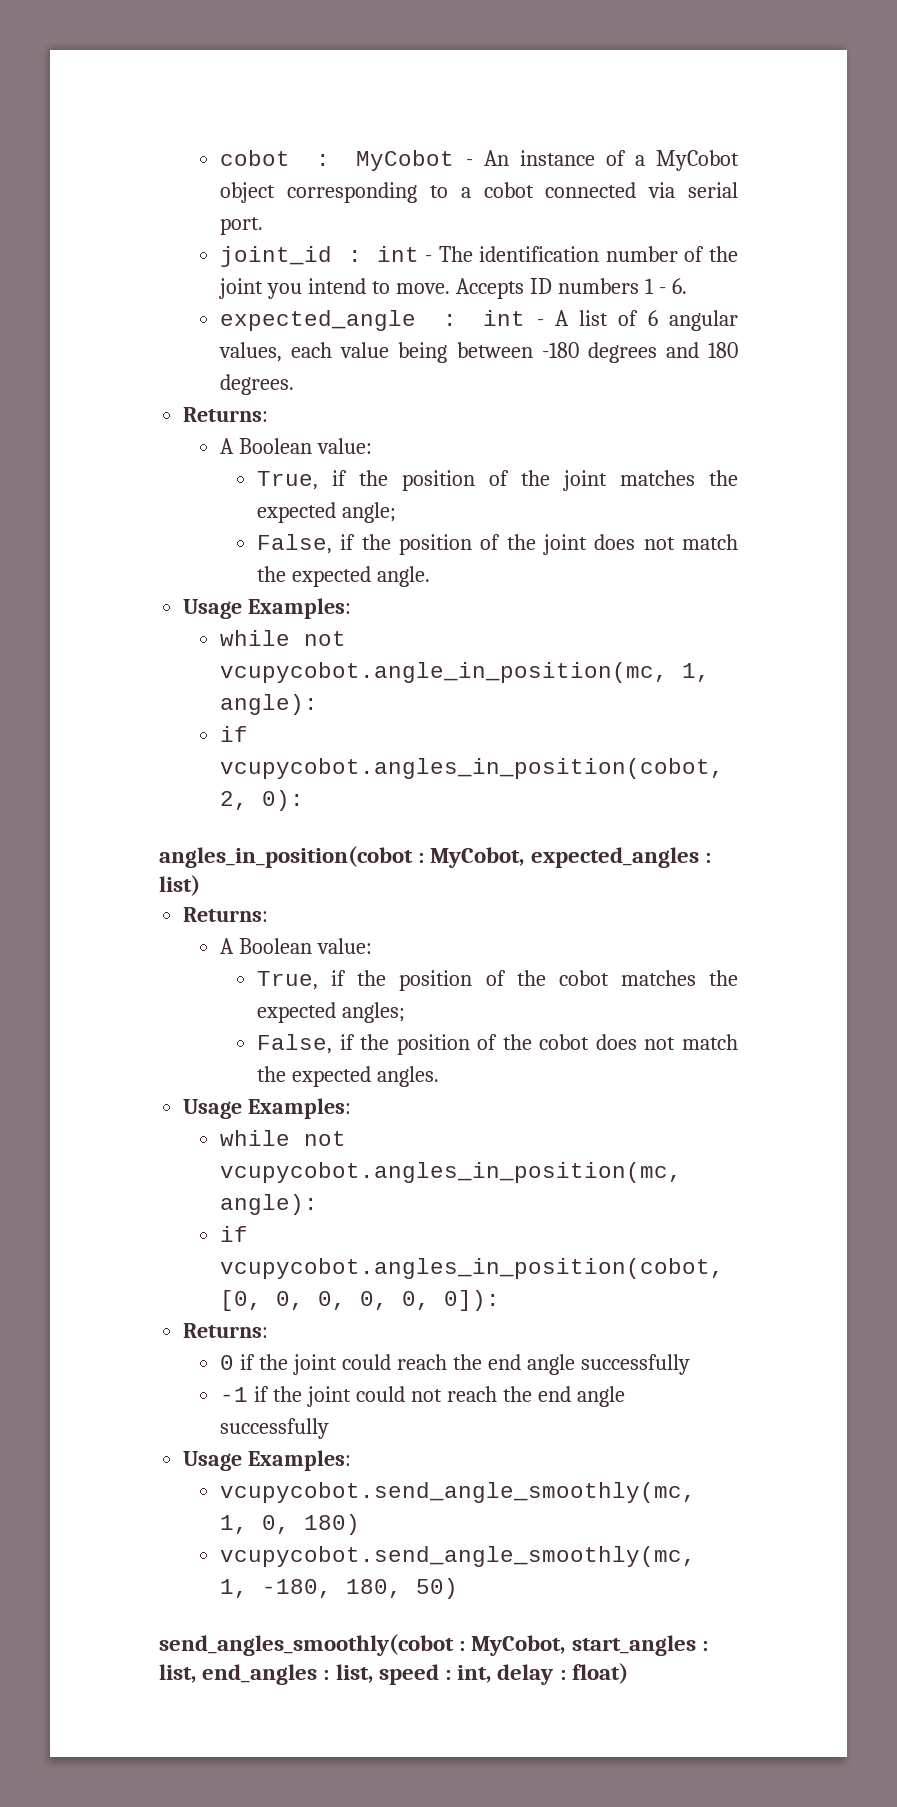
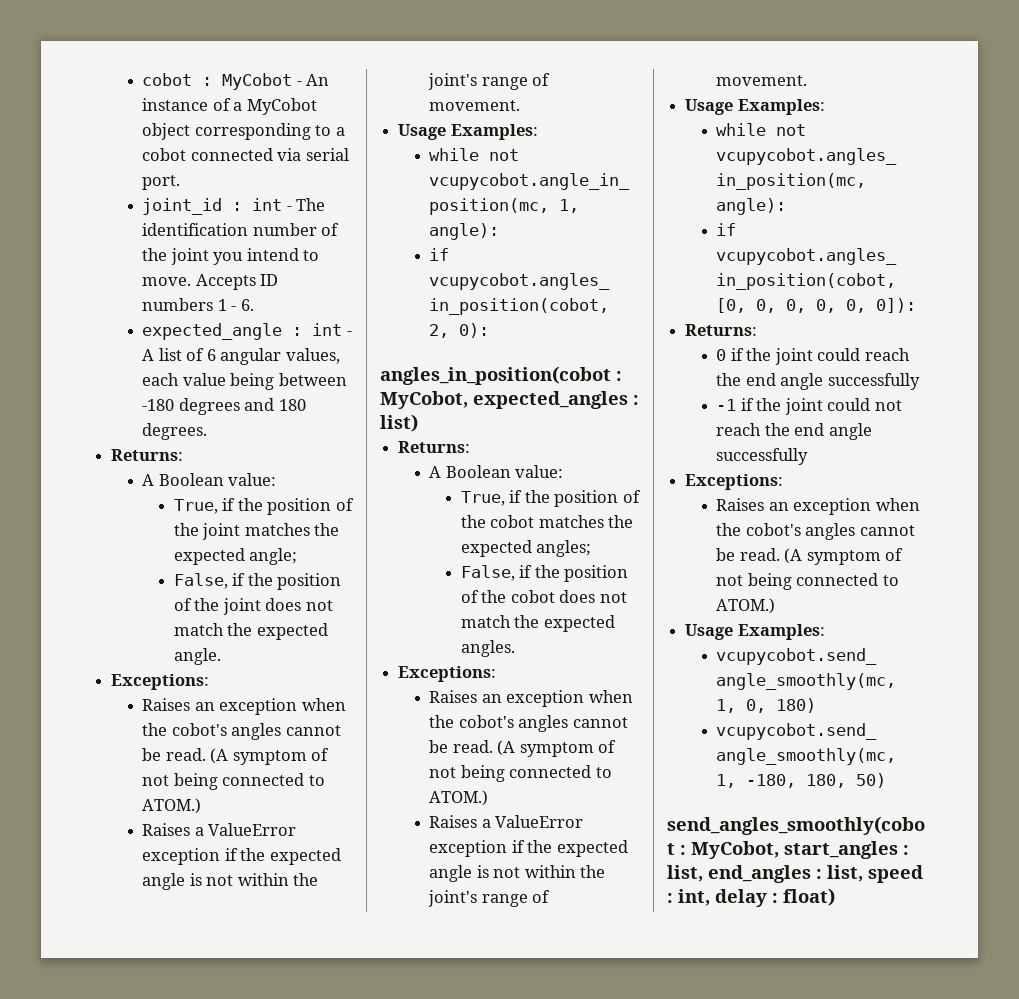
  False, if the position of the joint does not match the expected angle.
+ Exceptions:
+ Raises an exception when the cobot's angles cannot be read. (A symptom of not being connected to ATOM.)
+ Raises a ValueError exception if the expected angle is not within the joint's range of movement.
  False, if the position of the cobot does not match the expected angles.
+ Exceptions:
+ Raises an exception when the cobot's angles cannot be read. (A symptom of not being connected to ATOM.)
+ Raises a ValueError exception if the expected angle is not within the joint's range of movement.
  -1 if the joint could not reach the end angle successfully
+ Exceptions:
+ Raises an exception when the cobot's angles cannot be read. (A symptom of not being connected to ATOM.)

